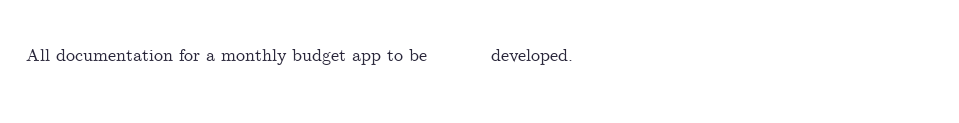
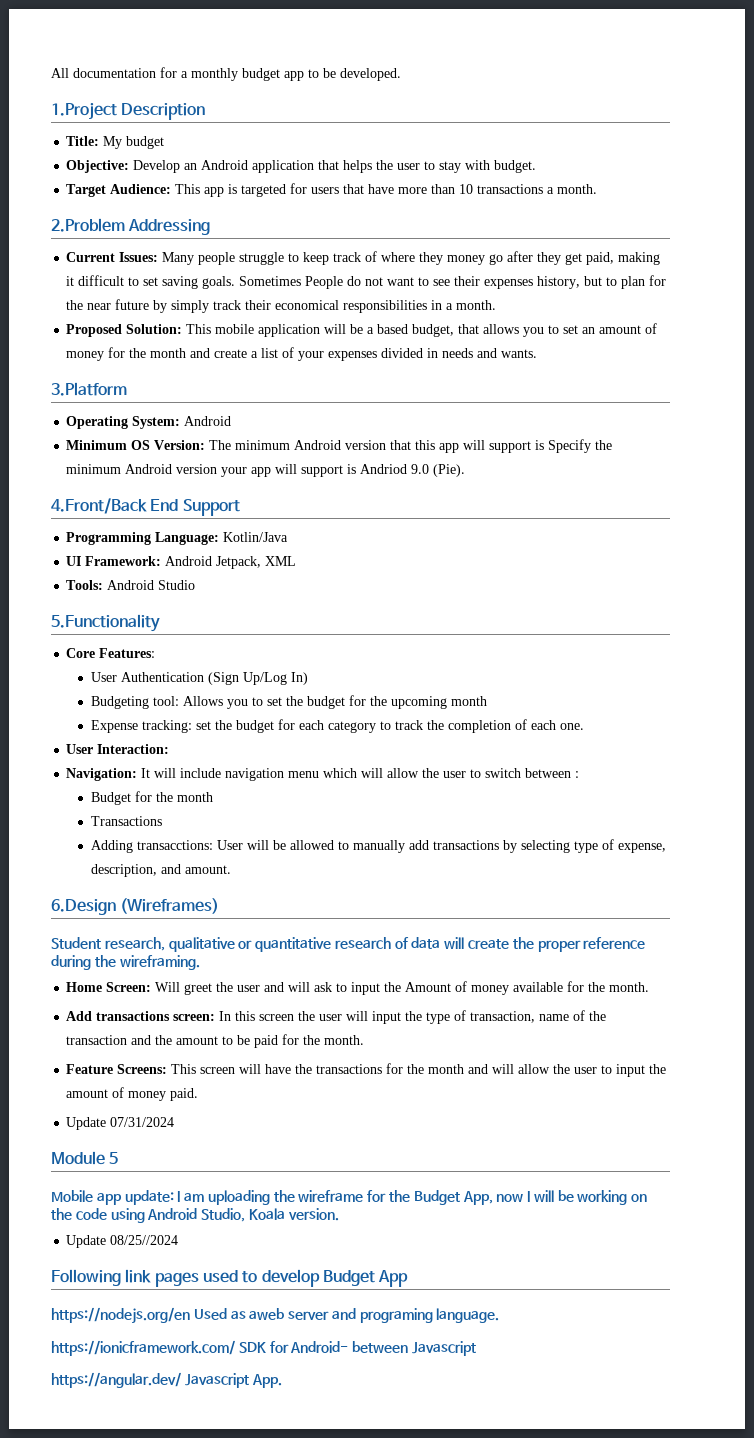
+ 1.Project Description
+ Title: My budget
+ Objective: Develop an Android application that helps the user to stay with budget.
+ Target Audience: This app is targeted for users that have more than 10 transactions a month.
+ 2.Problem Addressing
+ Current Issues: Many people struggle to keep track of where they money go after they get paid, making it difficult to set saving goals. Sometimes People do not want to see their expenses history, but to plan for the near future by simply track their economical responsibilities in a month.
+ Proposed Solution: This mobile application will be a based budget, that allows you to set an amount of money for the month and create a list of your expenses divided in needs and wants.
+ 3.Platform
+ Operating System: Android
+ Minimum OS Version: The minimum Android version that this app will support is Specify the minimum Android version your app will support is Andriod 9.0 (Pie).
+ 4.Front/Back End Support
+ Programming Language: Kotlin/Java
+ UI Framework: Android Jetpack, XML
+ Tools: Android Studio
+ 5.Functionality
+ Core Features:
+ User Authentication (Sign Up/Log In)
+ Budgeting tool: Allows you to set the budget for the upcoming month
+ Expense tracking: set the budget for each category to track the completion of each one.
+ User Interaction:
+ Navigation: It will include navigation menu which will allow the user to switch between :
+ Budget for the month
+ Transactions
+ Adding transacctions: User will be allowed to manually add transactions by selecting type of expense, description, and amount.
+ 6.Design (Wireframes)
+ Student research, qualitative or quantitative research of data will create the proper reference during the wireframing.
+ Home Screen: Will greet the user and will ask to input the Amount of money available for the month.
+ Add transactions screen: In this screen the user will input the type of transaction, name of the transaction and the amount to be paid for the month.
+ Feature Screens: This screen will have the transactions for the month and will allow the user to input the amount of money paid.
+ Update 07/31/2024
+ Module 5
+ Mobile app update: I am uploading the wireframe for the Budget App, now I will be working on the code using Android Studio, Koala version.
+ Update 08/25//2024
+ Following link pages used to develop Budget App
+ https://nodejs.org/en Used as aweb server and programing language.
+ https://ionicframework.com/ SDK for Android- between Javascript
+ https://angular.dev/ Javascript App.

